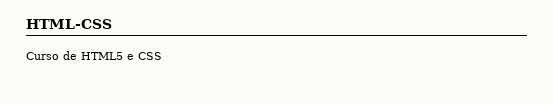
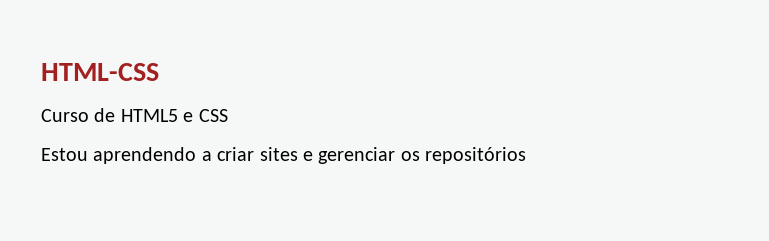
+ Estou aprendendo a criar sites e gerenciar os repositórios

